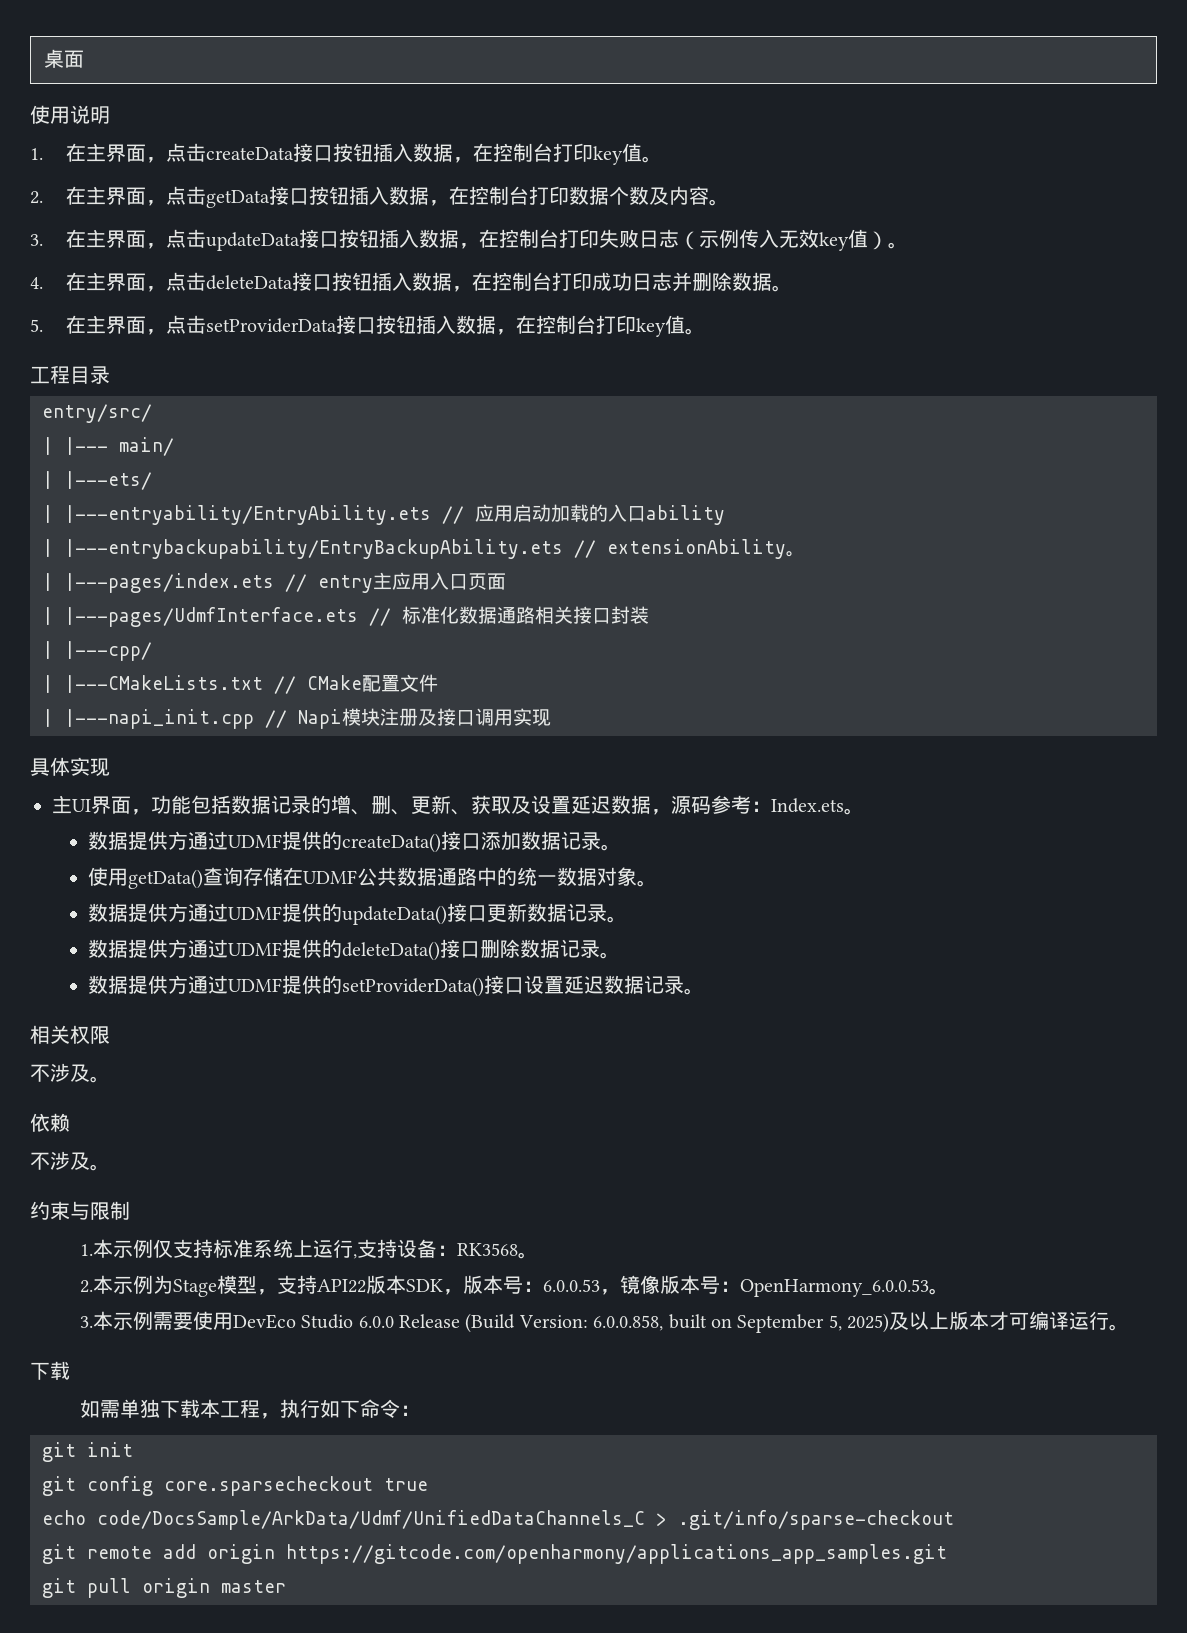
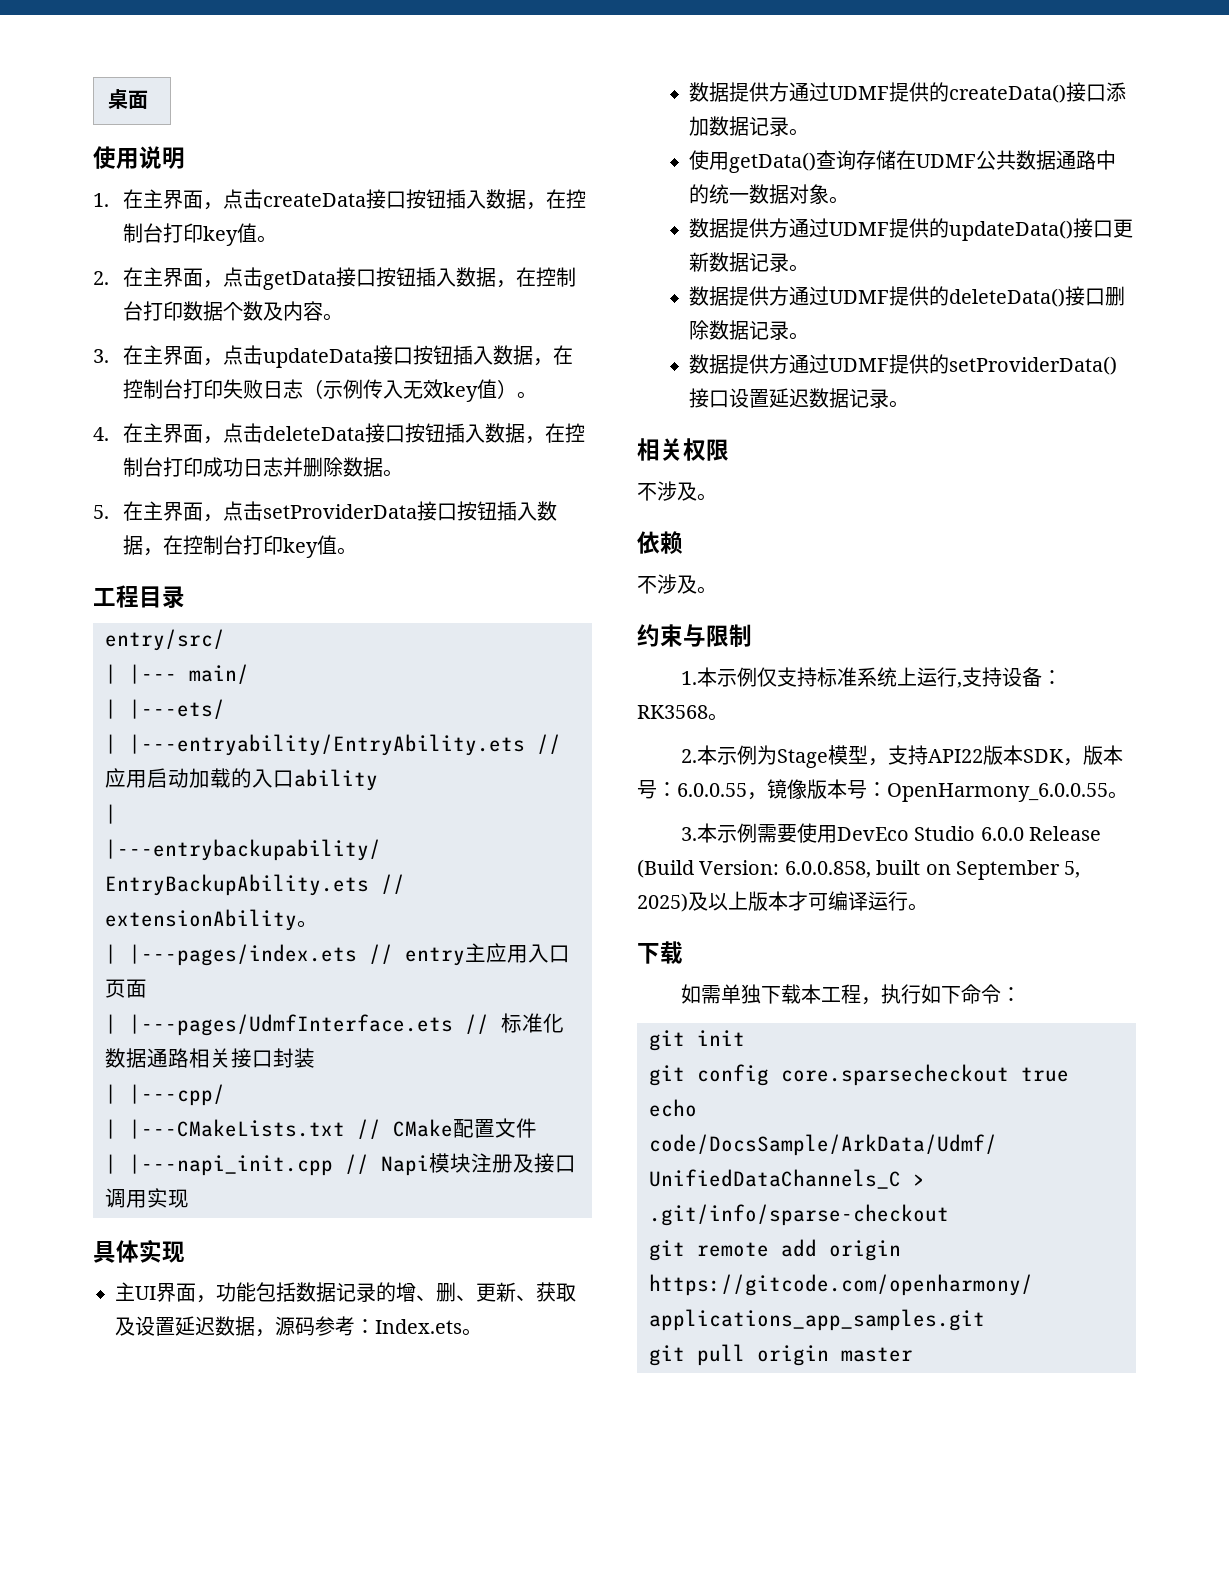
- 2.本示例为Stage模型，支持API22版本SDK，版本号：6.0.0.53，镜像版本号：OpenHarmony_6.0.0.53。
+ 2.本示例为Stage模型，支持API22版本SDK，版本号：6.0.0.55，镜像版本号：OpenHarmony_6.0.0.55。

